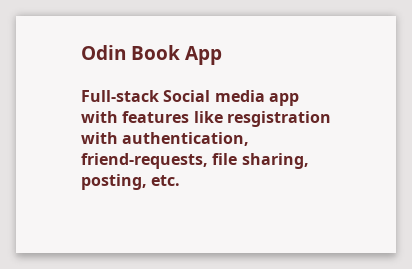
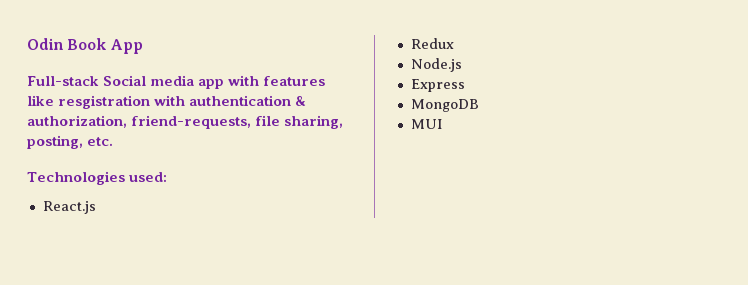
- Full-stack Social media app with features like resgistration with authentication, friend-requests, file sharing, posting, etc.
+ Full-stack Social media app with features like resgistration with authentication & authorization, friend-requests, file sharing, posting, etc.
+ Technologies used:
+ React.js
+ Redux
+ Node.js
+ Express
+ MongoDB
+ MUI

